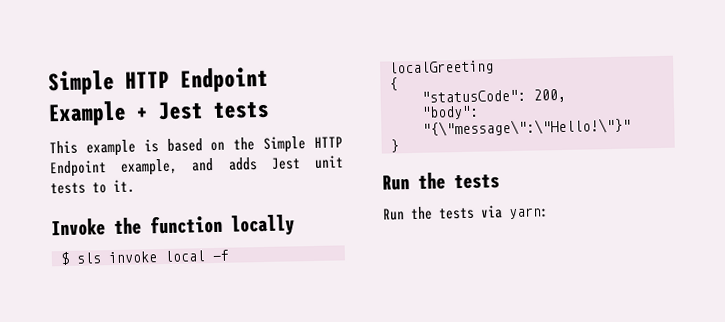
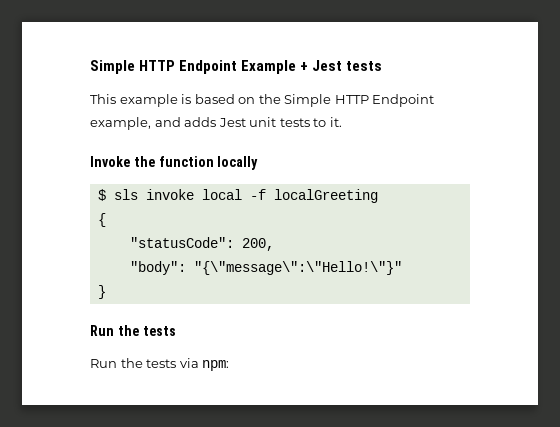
- Run the tests via yarn:
+ Run the tests via npm:

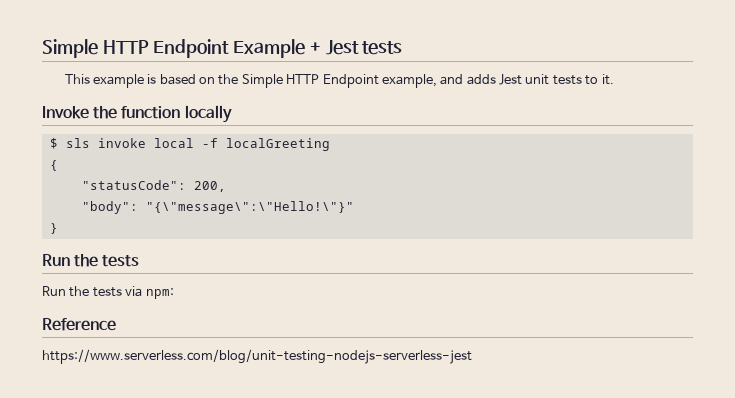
+ Reference
+ https://www.serverless.com/blog/unit-testing-nodejs-serverless-jest

